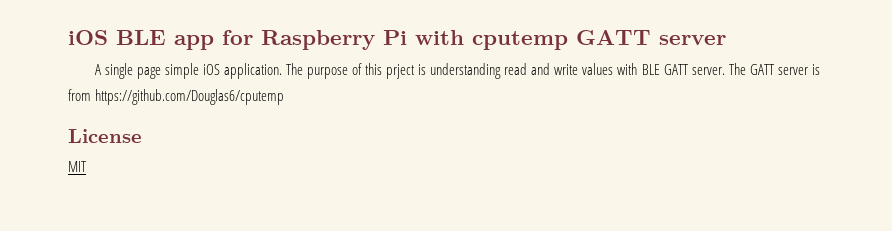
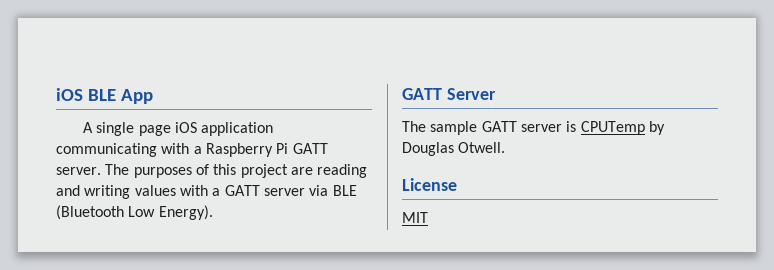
- iOS BLE app for Raspberry Pi with cputemp GATT server
- A single page simple iOS application. The purpose of this prject is understanding read and write values with BLE GATT server. The GATT server is from https://github.com/Douglas6/cputemp
+ iOS BLE App
+ A single page iOS application communicating with a Raspberry Pi GATT server. The purposes of this project are reading and writing values with a GATT server via BLE (Bluetooth Low Energy).
+ GATT Server
+ The sample GATT server is CPUTemp by Douglas Otwell.

